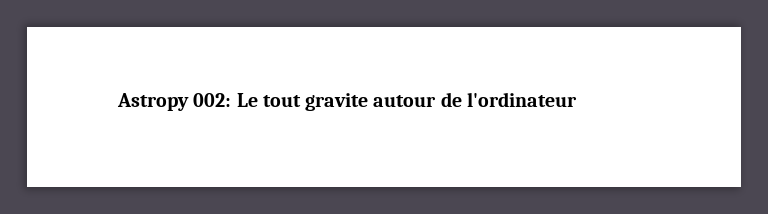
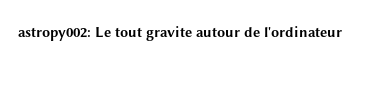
- Astropy 002: Le tout gravite autour de l'ordinateur
+ astropy002: Le tout gravite autour de l'ordinateur

